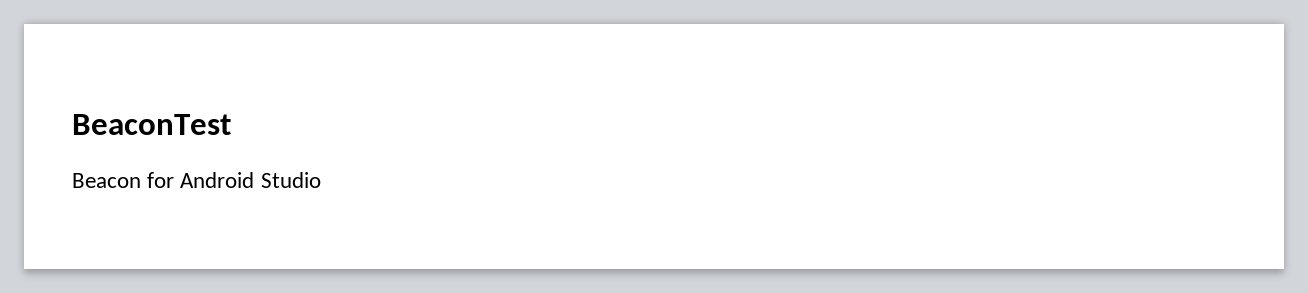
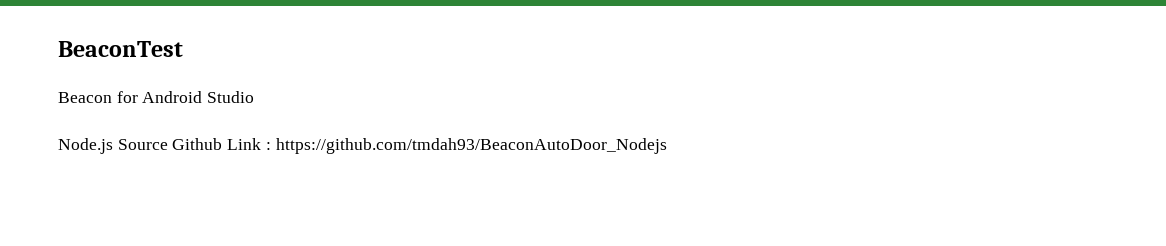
+ Node.js Source Github Link : https://github.com/tmdah93/BeaconAutoDoor_Nodejs

